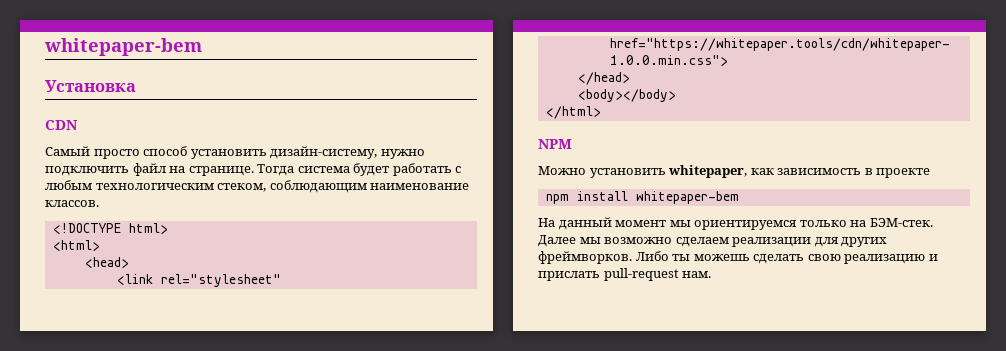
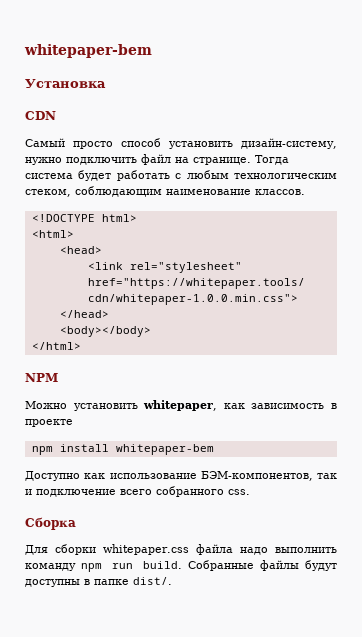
- На данный момент мы ориентируемся только на БЭМ-стек. Далее мы возможно сделаем реализации для других фреймворков. Либо ты можешь сделать свою реализацию и прислать pull-request нам.
+ Доступно как использование БЭМ-компонентов, так и подключение всего собранного css.
+ Сборка
+ Для сборки whitepaper.css файла надо выполнить команду npm run build. Собранные файлы будут доступны в папке dist/.

